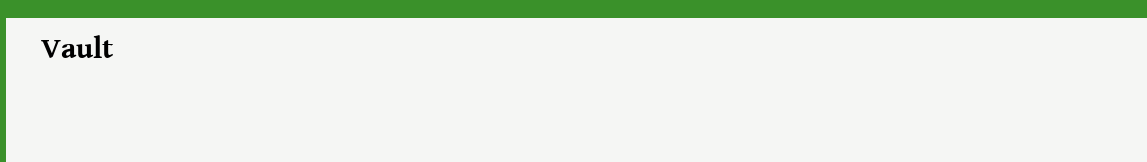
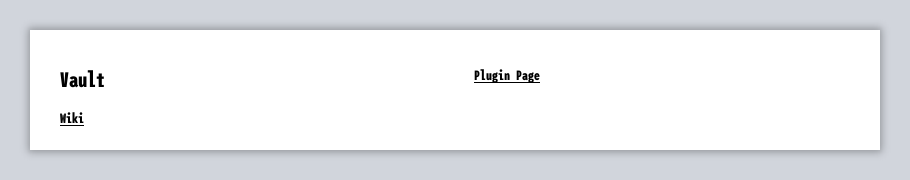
+ Wiki
+ Plugin Page

